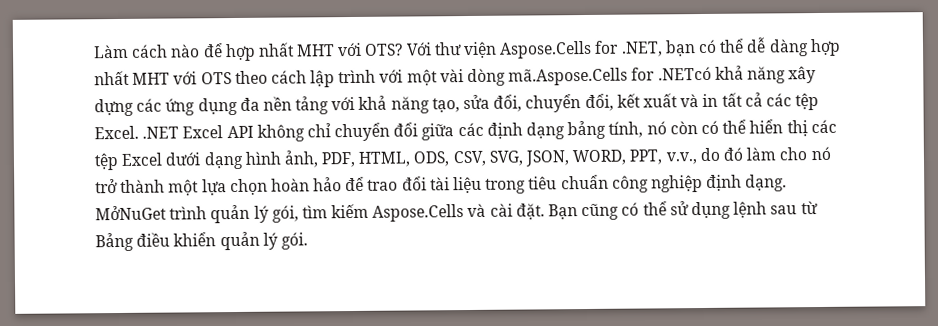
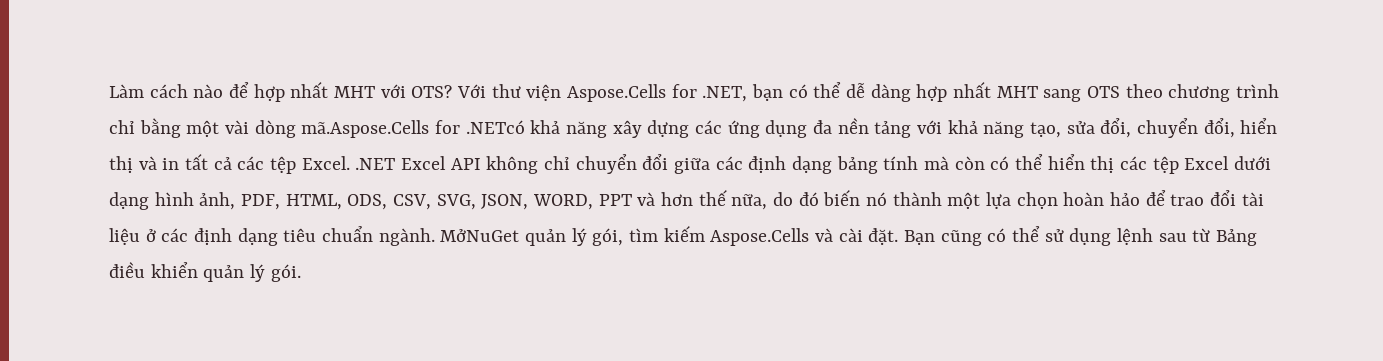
- Với thư viện Aspose.Cells for .NET, bạn có thể dễ dàng hợp nhất MHT với OTS theo cách lập trình với một vài dòng mã.Aspose.Cells for .NETcó khả năng xây dựng các ứng dụng đa nền tảng với khả năng tạo, sửa đổi, chuyển đổi, kết xuất và in tất cả các tệp Excel. .NET Excel API không chỉ chuyển đổi giữa các định dạng bảng tính, nó còn có thể hiển thị các tệp Excel dưới dạng hình ảnh, PDF, HTML, ODS, CSV, SVG, JSON, WORD, PPT, v.v., do đó làm cho nó trở thành một lựa chọn hoàn hảo để trao đổi tài liệu trong tiêu chuẩn công nghiệp định dạng. MởNuGet trình quản lý gói, tìm kiếm Aspose.Cells và cài đặt.
+ Với thư viện Aspose.Cells for .NET, bạn có thể dễ dàng hợp nhất MHT sang OTS theo chương trình chỉ bằng một vài dòng mã.Aspose.Cells for .NETcó khả năng xây dựng các ứng dụng đa nền tảng với khả năng tạo, sửa đổi, chuyển đổi, hiển thị và in tất cả các tệp Excel. .NET Excel API không chỉ chuyển đổi giữa các định dạng bảng tính mà còn có thể hiển thị các tệp Excel dưới dạng hình ảnh, PDF, HTML, ODS, CSV, SVG, JSON, WORD, PPT và hơn thế nữa, do đó biến nó thành một lựa chọn hoàn hảo để trao đổi tài liệu ở các định dạng tiêu chuẩn ngành. MởNuGet quản lý gói, tìm kiếm Aspose.Cells và cài đặt.

